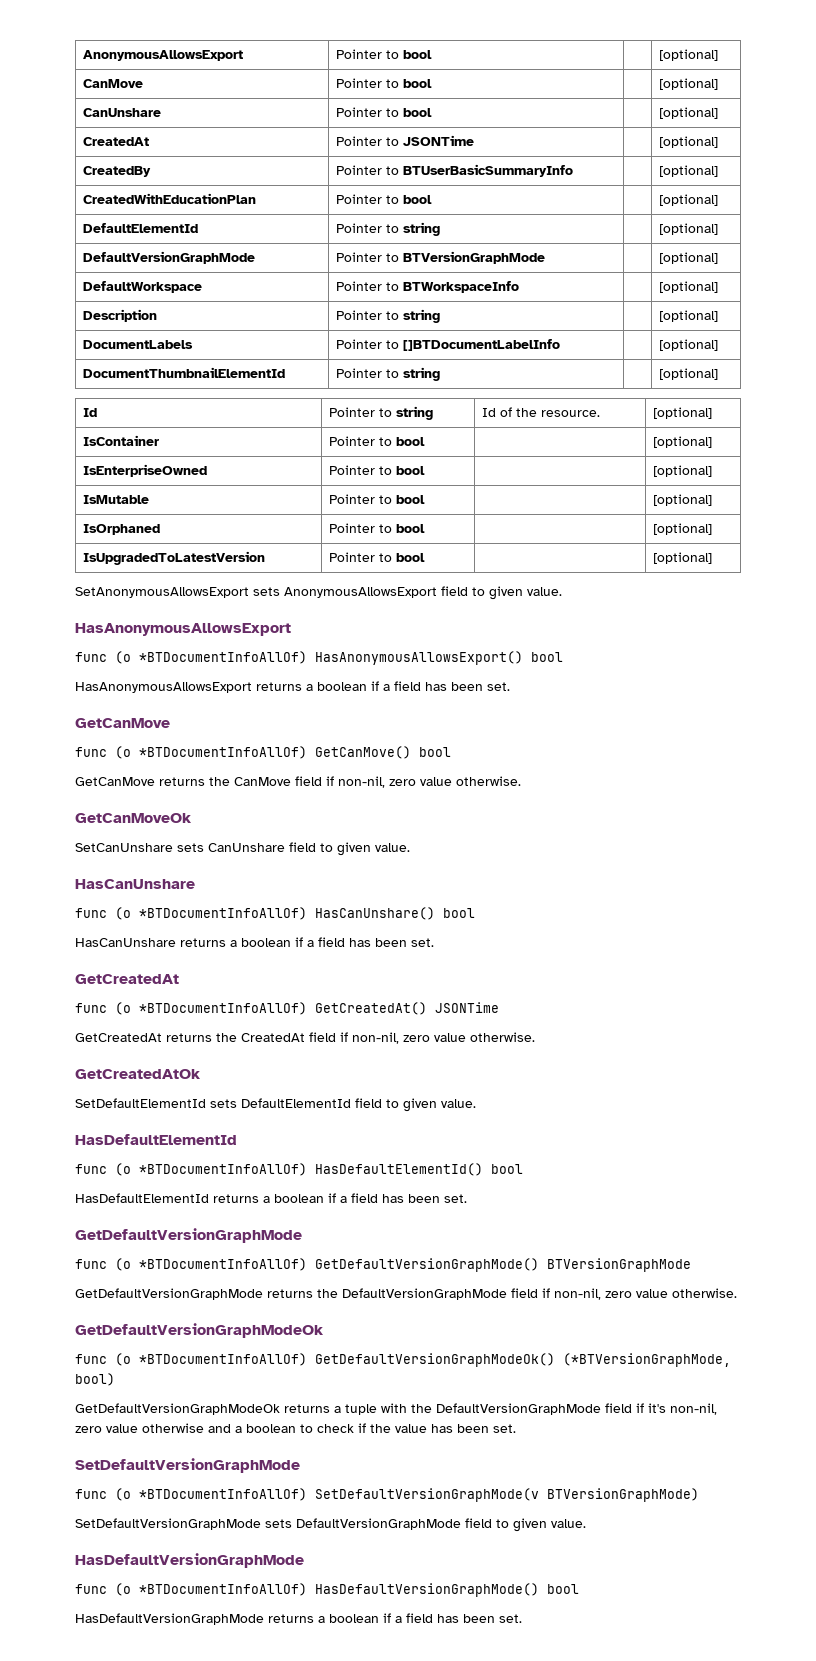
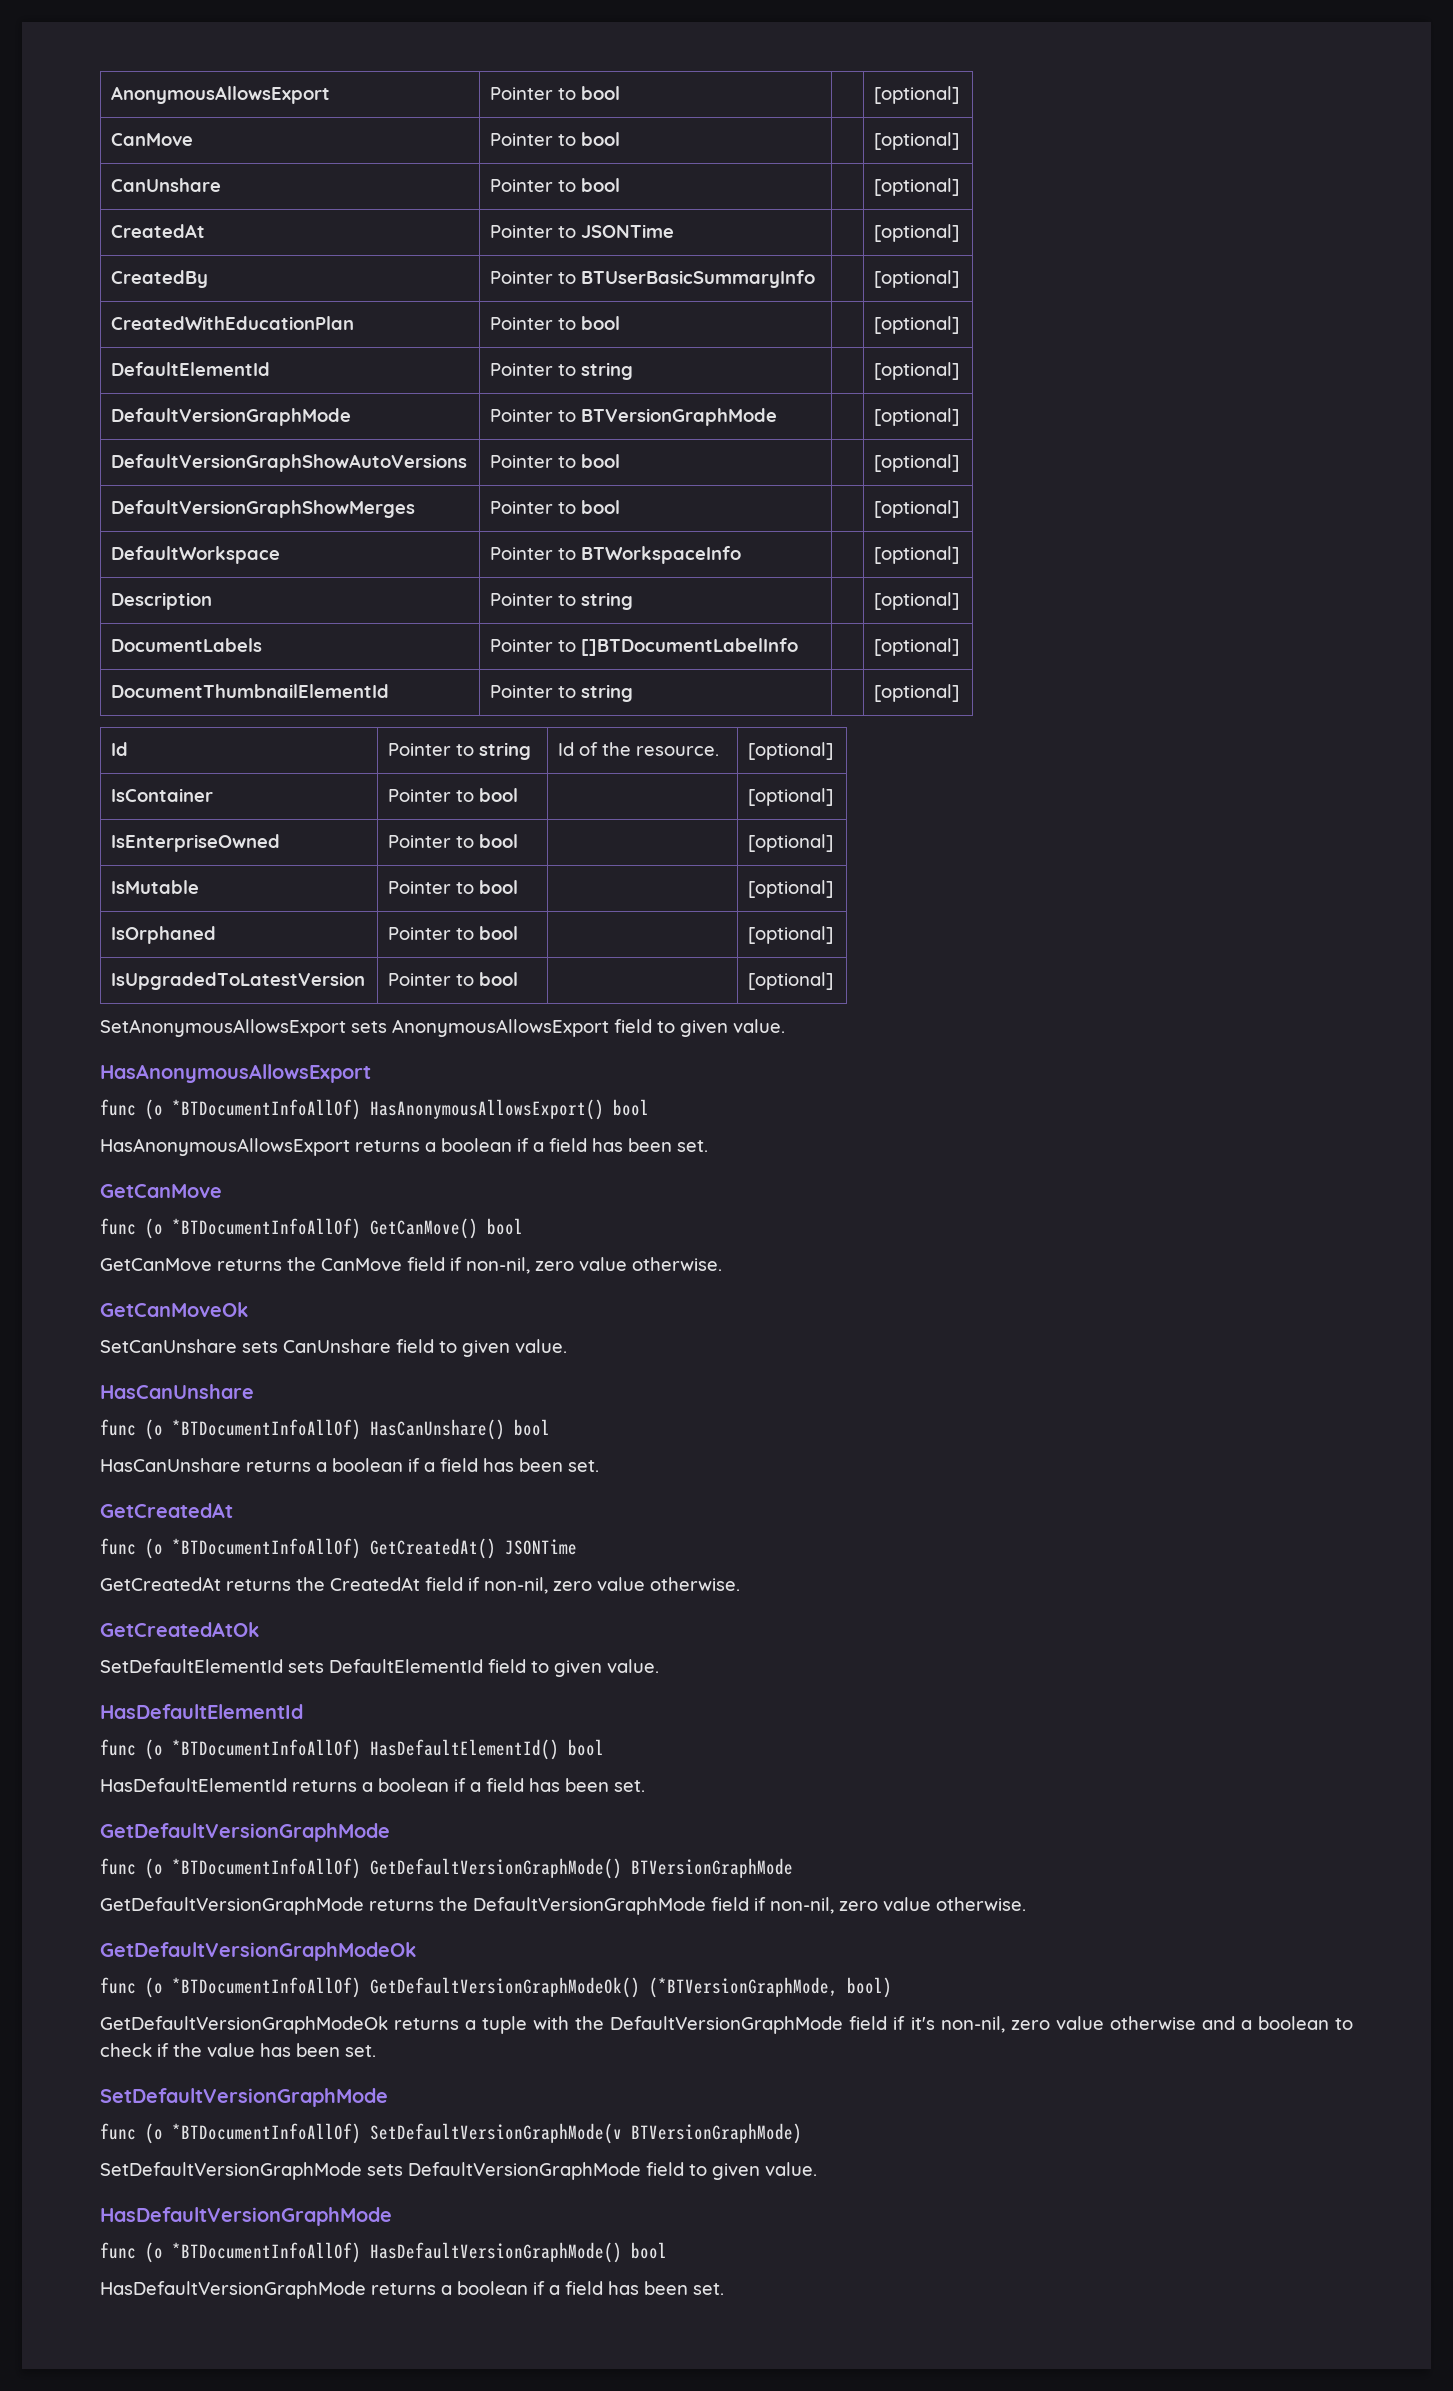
+ DefaultVersionGraphShowAutoVersions | Pointer to bool | | [optional]
+ DefaultVersionGraphShowMerges | Pointer to bool | | [optional]

